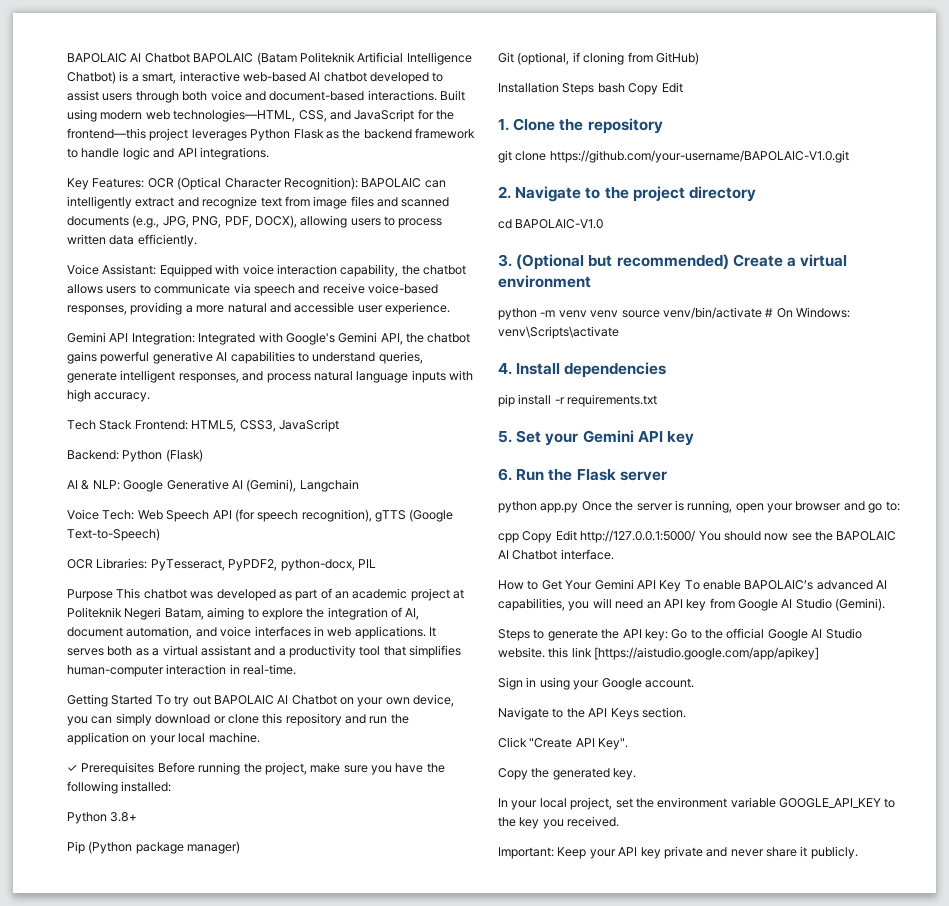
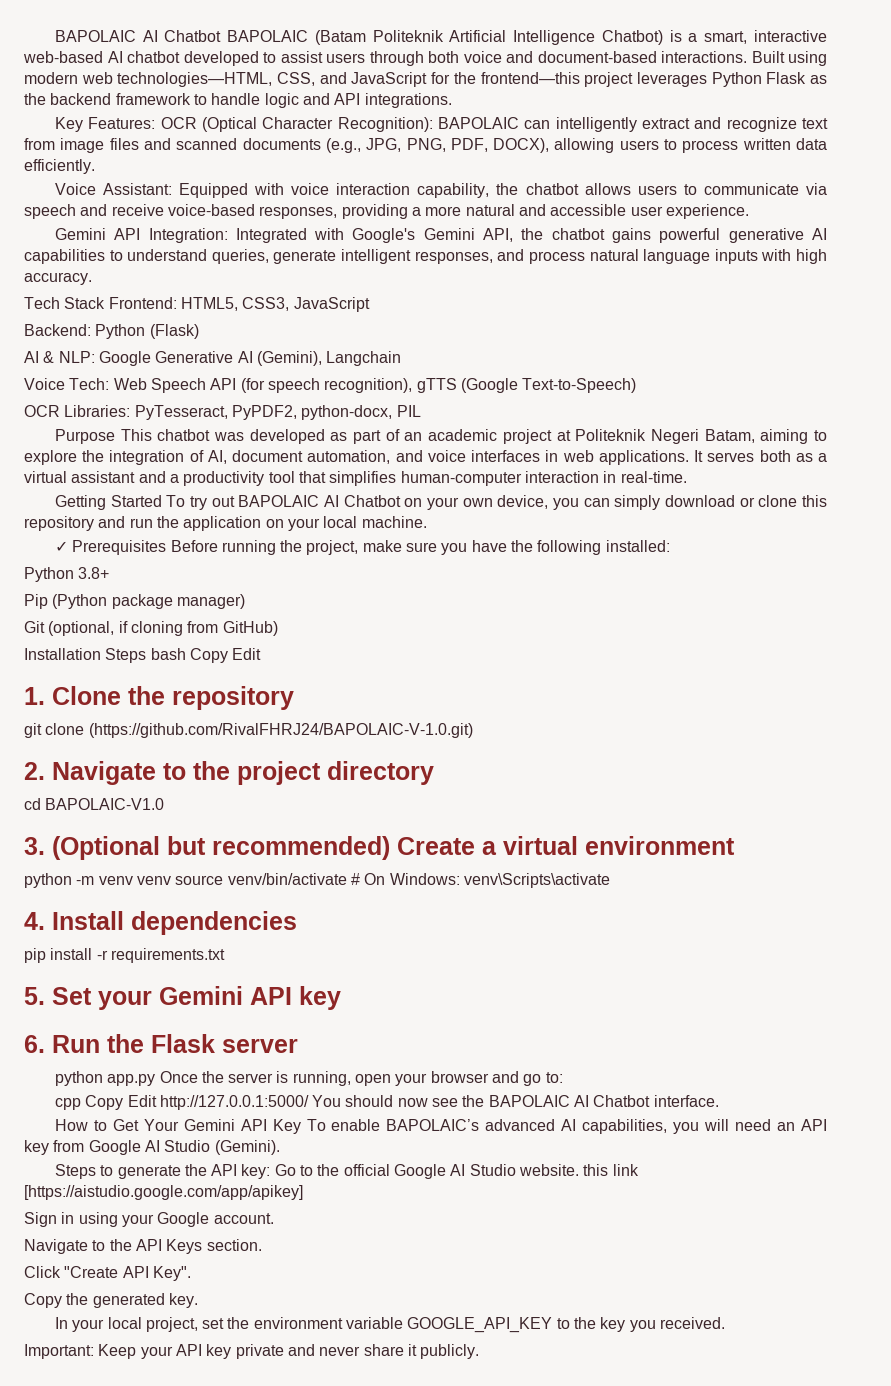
- git clone https://github.com/your-username/BAPOLAIC-V1.0.git
+ git clone (https://github.com/RivalFHRJ24/BAPOLAIC-V-1.0.git)

